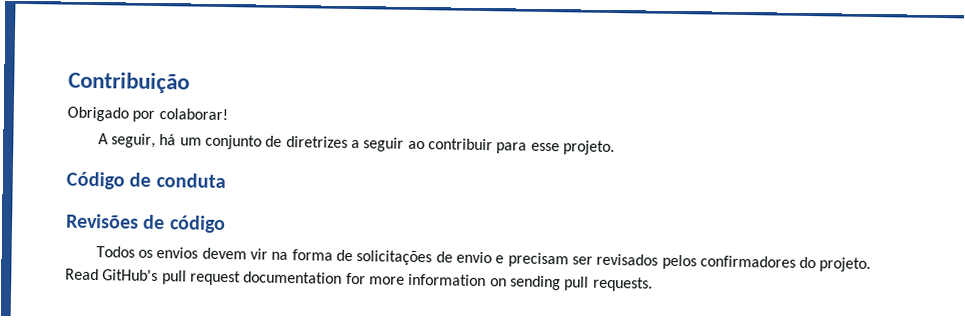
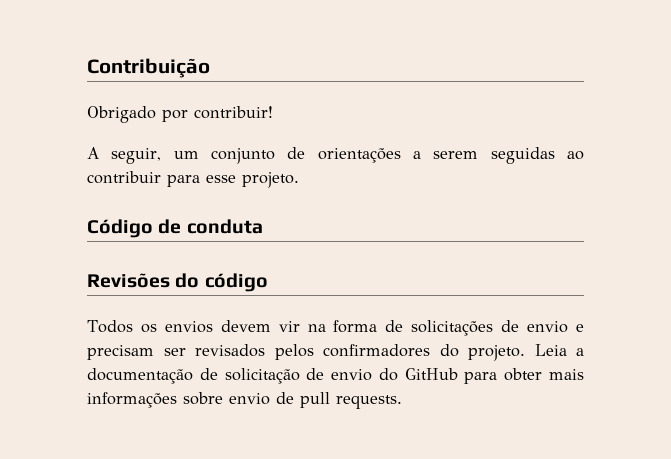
- Obrigado por colaborar!
+ Obrigado por contribuir!
- A seguir, há um conjunto de diretrizes a seguir ao contribuir para esse projeto.
+ A seguir, um conjunto de orientações a serem seguidas ao contribuir para esse projeto.
- Revisões de código
+ Revisões do código
- Read GitHub's pull request documentation for more information on sending pull requests.
+ Leia a documentação de solicitação de envio do GitHub para obter mais informações sobre envio de pull requests.

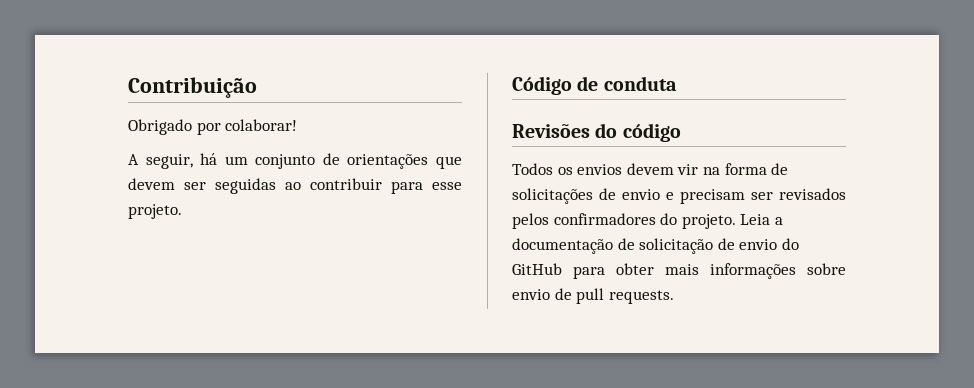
- Obrigado por contribuir!
+ Obrigado por colaborar!
- A seguir, um conjunto de orientações a serem seguidas ao contribuir para esse projeto.
+ A seguir, há um conjunto de orientações que devem ser seguidas ao contribuir para esse projeto.

